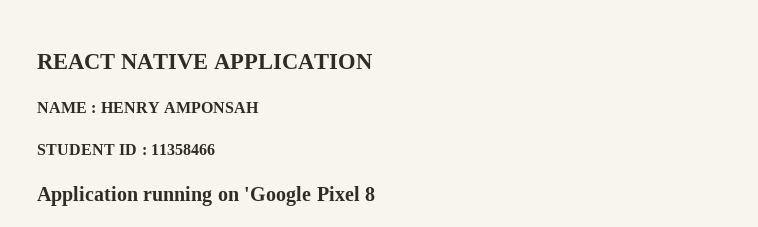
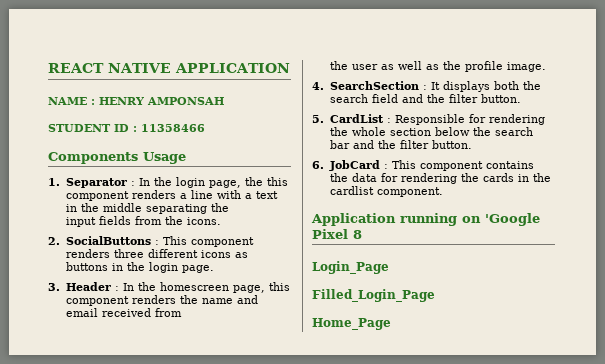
+ Components Usage
+ 1. Separator : In the login page, the this component renders a line with a text in the middle separating the
+ input fields from the icons.
+ 2. SocialButtons : This component renders three different icons as buttons in the login page.
+ 3. Header : In the homescreen page, this component renders the name and email received from
+ the user as well as the profile image.
+ 4. SearchSection : It displays both the search field and the filter button.
+ 5. CardList : Responsible for rendering the whole section below the search bar and the filter button.
+ 6. JobCard : This component contains the data for rendering the cards in the cardlist component.
+ Login_Page
+ Filled_Login_Page
+ Home_Page

